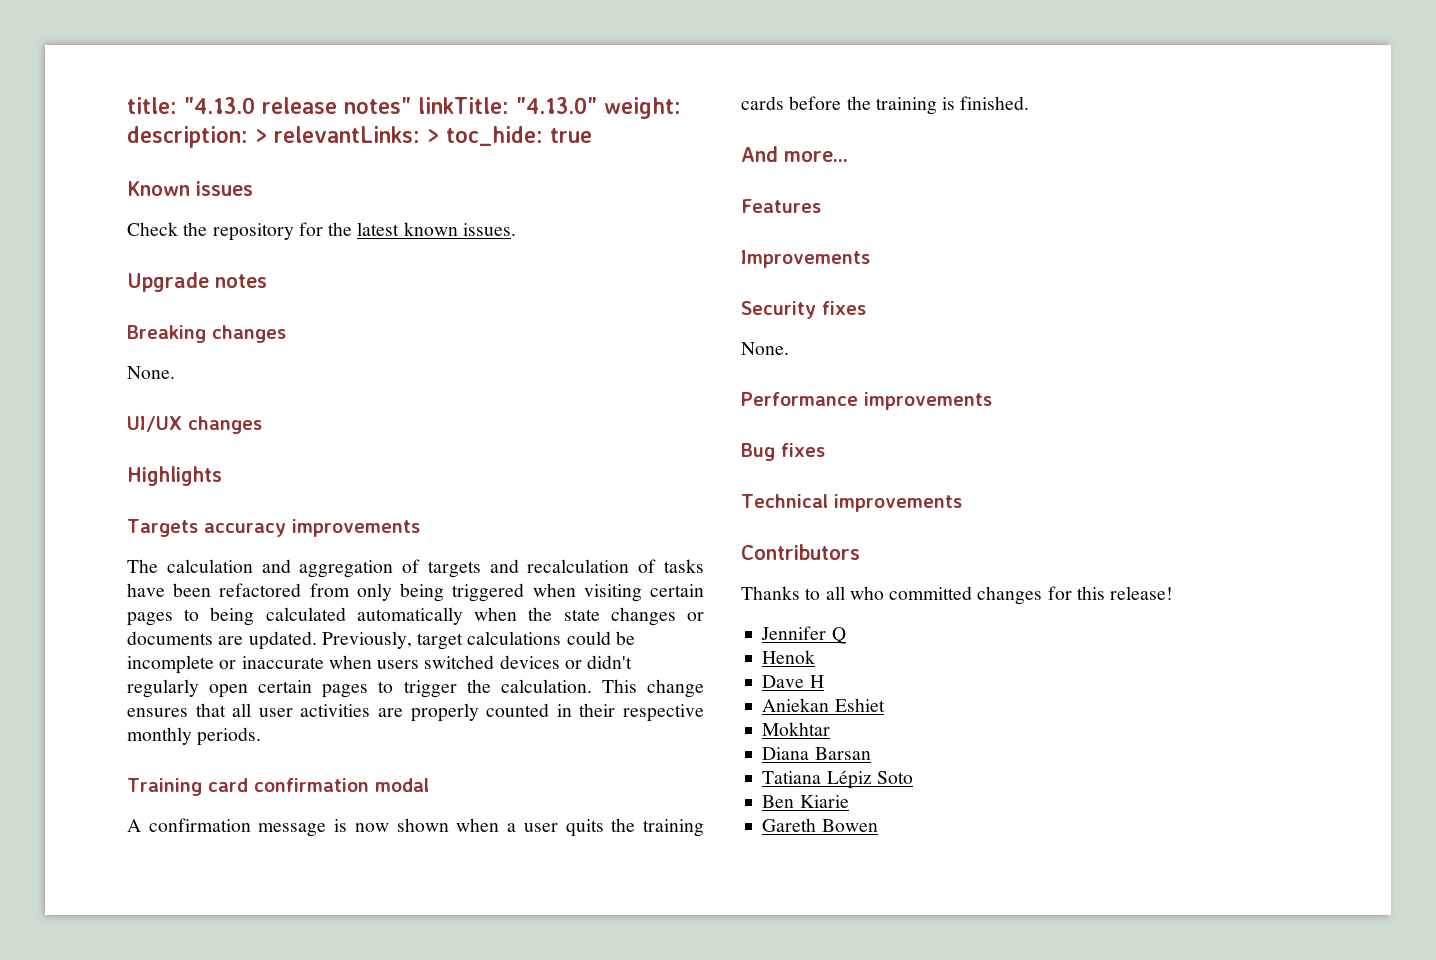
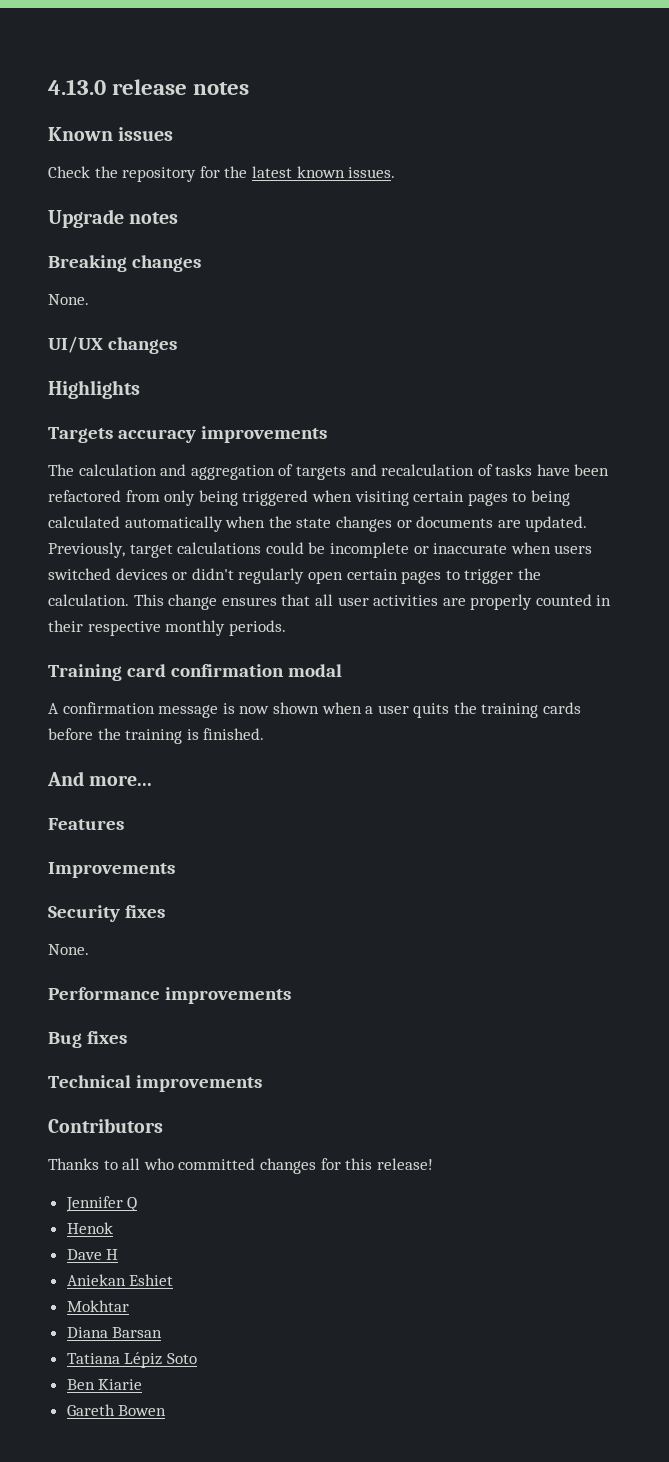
- title: "4.13.0 release notes" linkTitle: "4.13.0" weight: description: > relevantLinks: > toc_hide: true
+ 4.13.0 release notes

